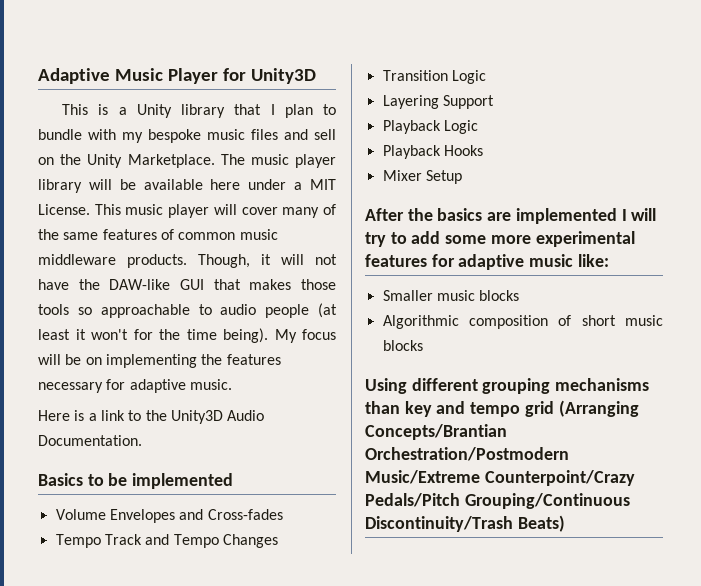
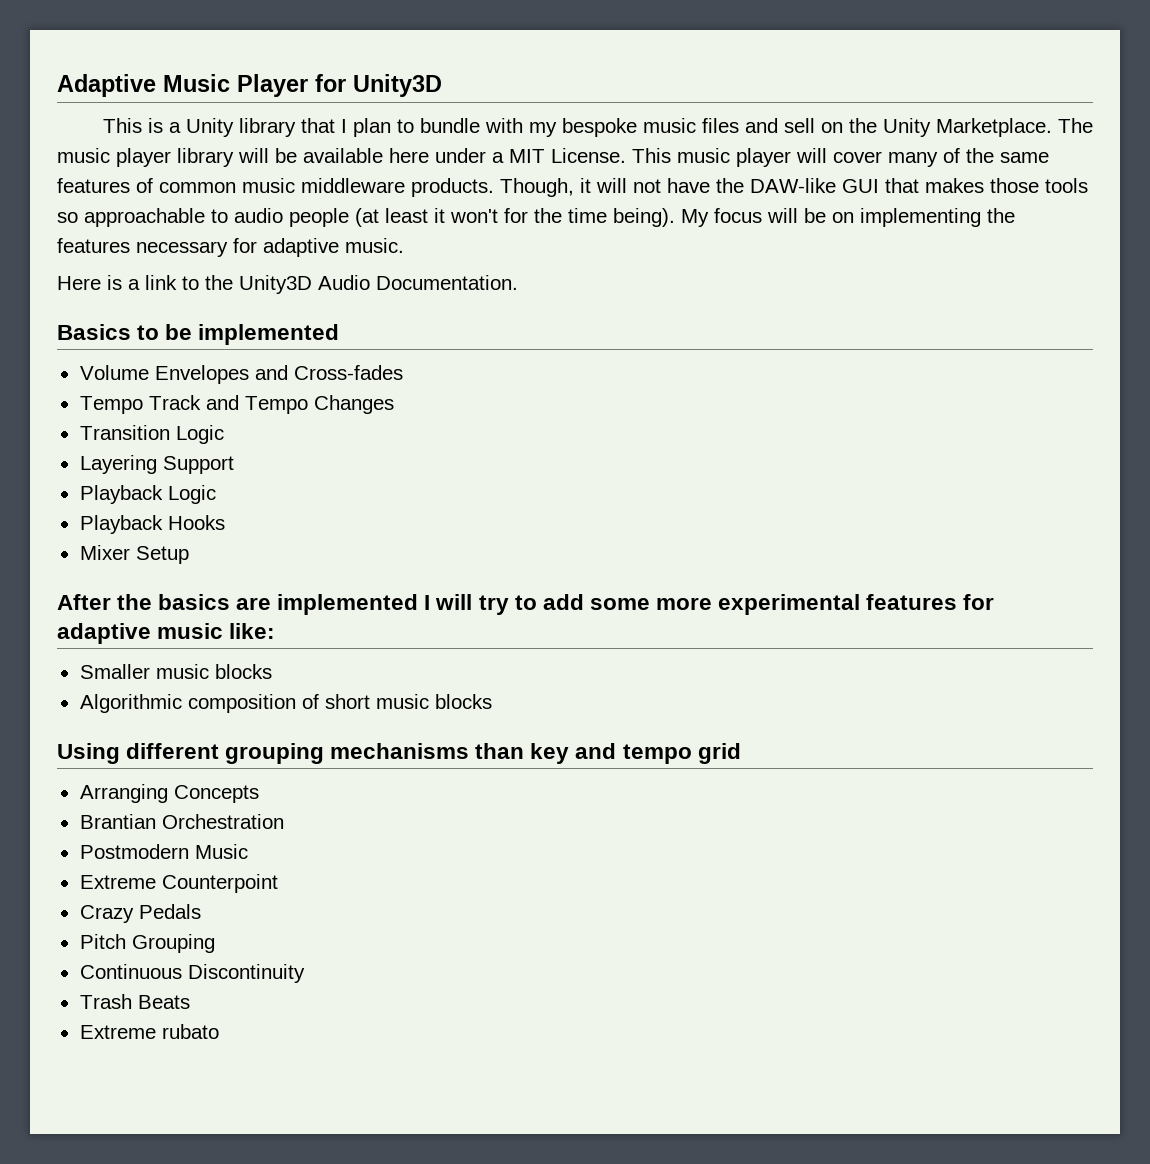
- Using different grouping mechanisms than key and tempo grid (Arranging Concepts/Brantian Orchestration/Postmodern Music/Extreme Counterpoint/Crazy Pedals/Pitch Grouping/Continuous Discontinuity/Trash Beats)
+ Using different grouping mechanisms than key and tempo grid
+ Arranging Concepts
+ Brantian Orchestration
+ Postmodern Music
+ Extreme Counterpoint
+ Crazy Pedals
+ Pitch Grouping
+ Continuous Discontinuity
+ Trash Beats
+ Extreme rubato

